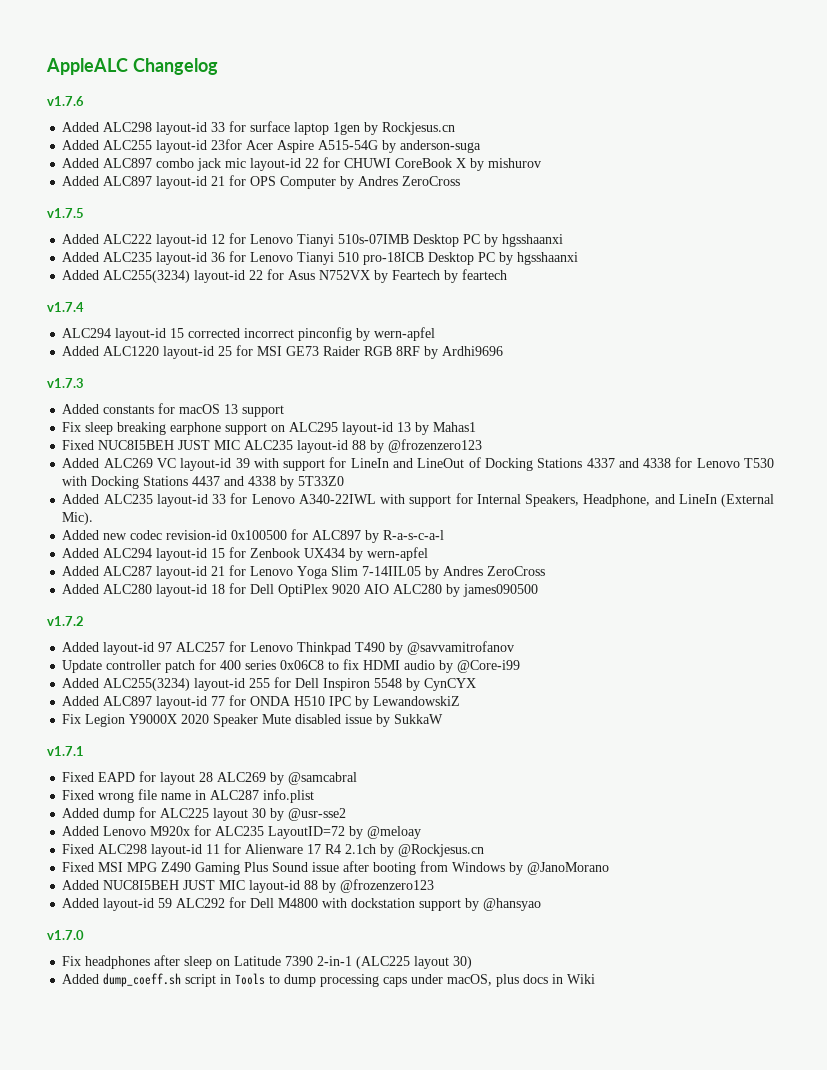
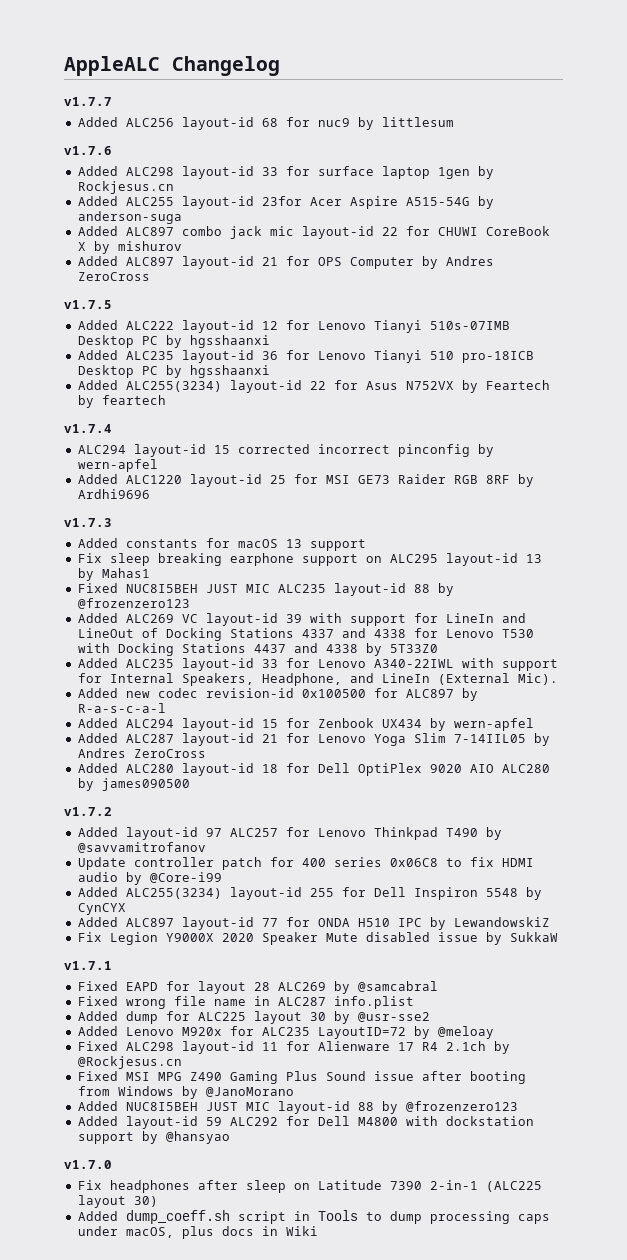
+ v1.7.7
+ Added ALC256 layout-id 68 for nuc9 by littlesum

